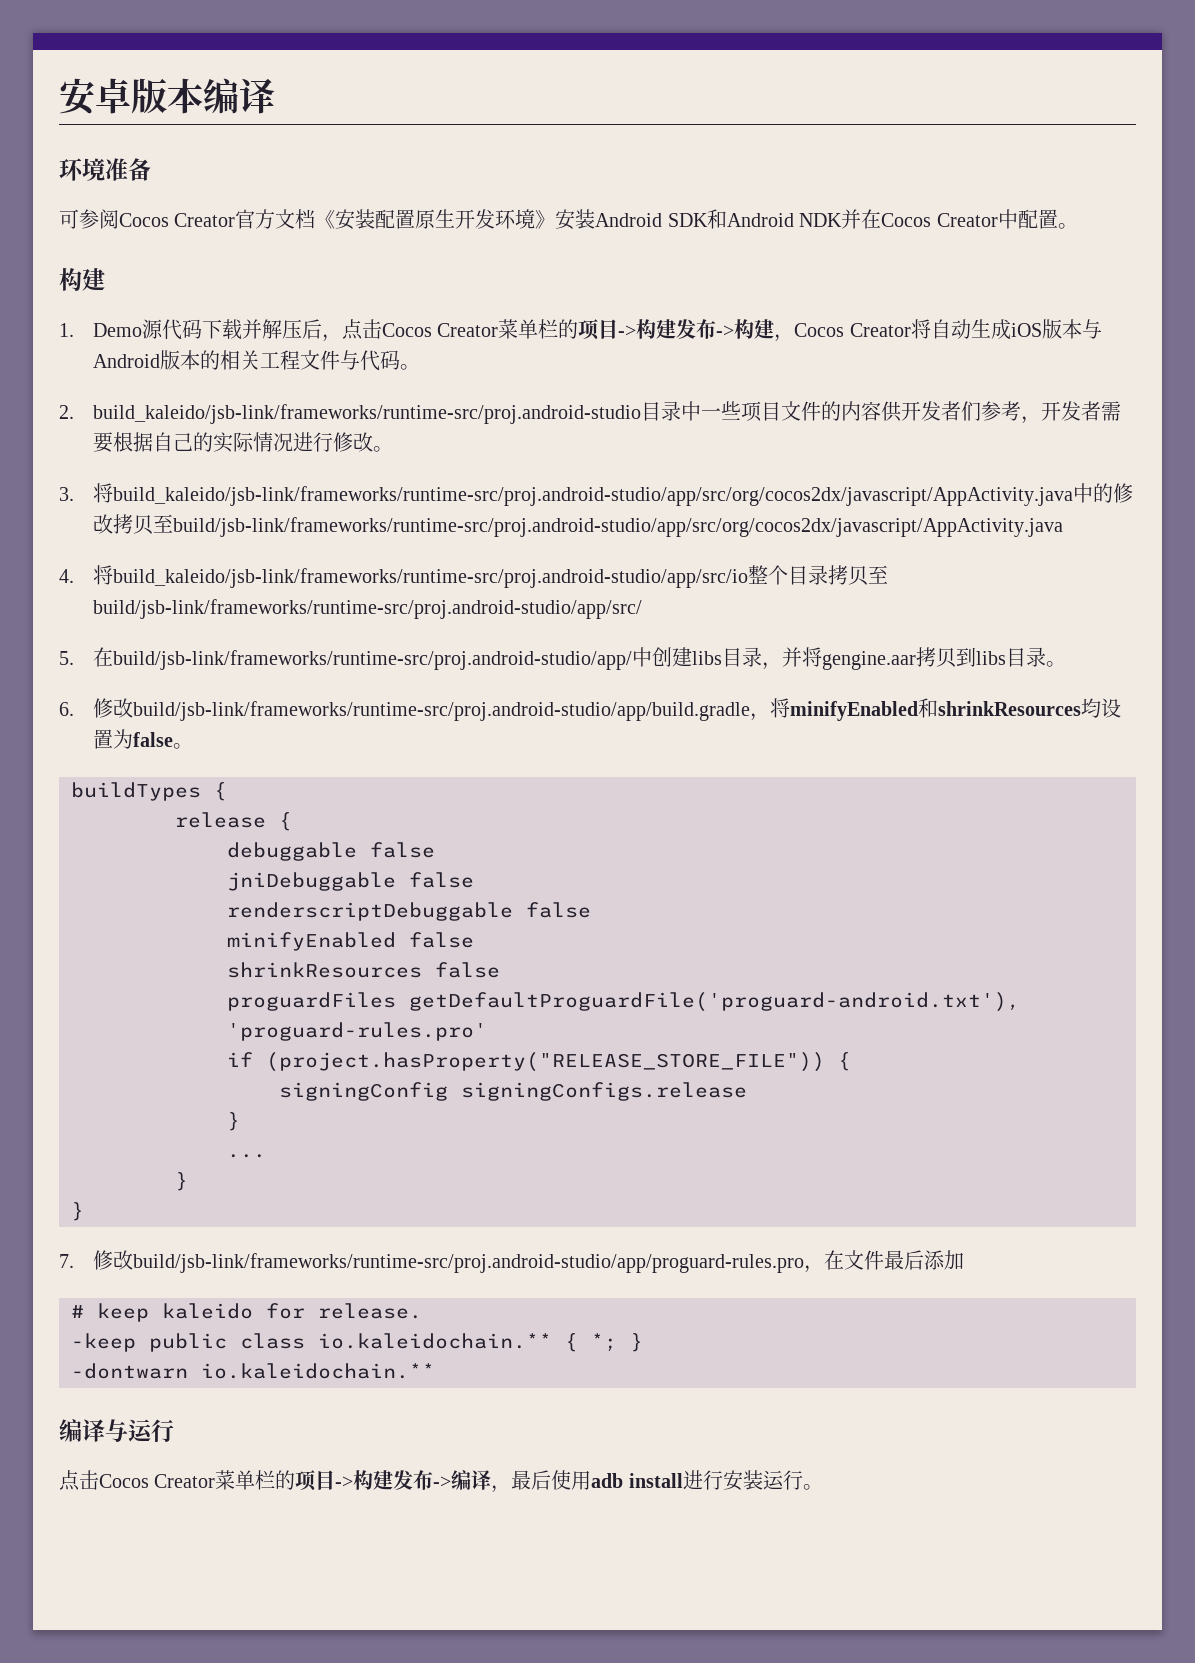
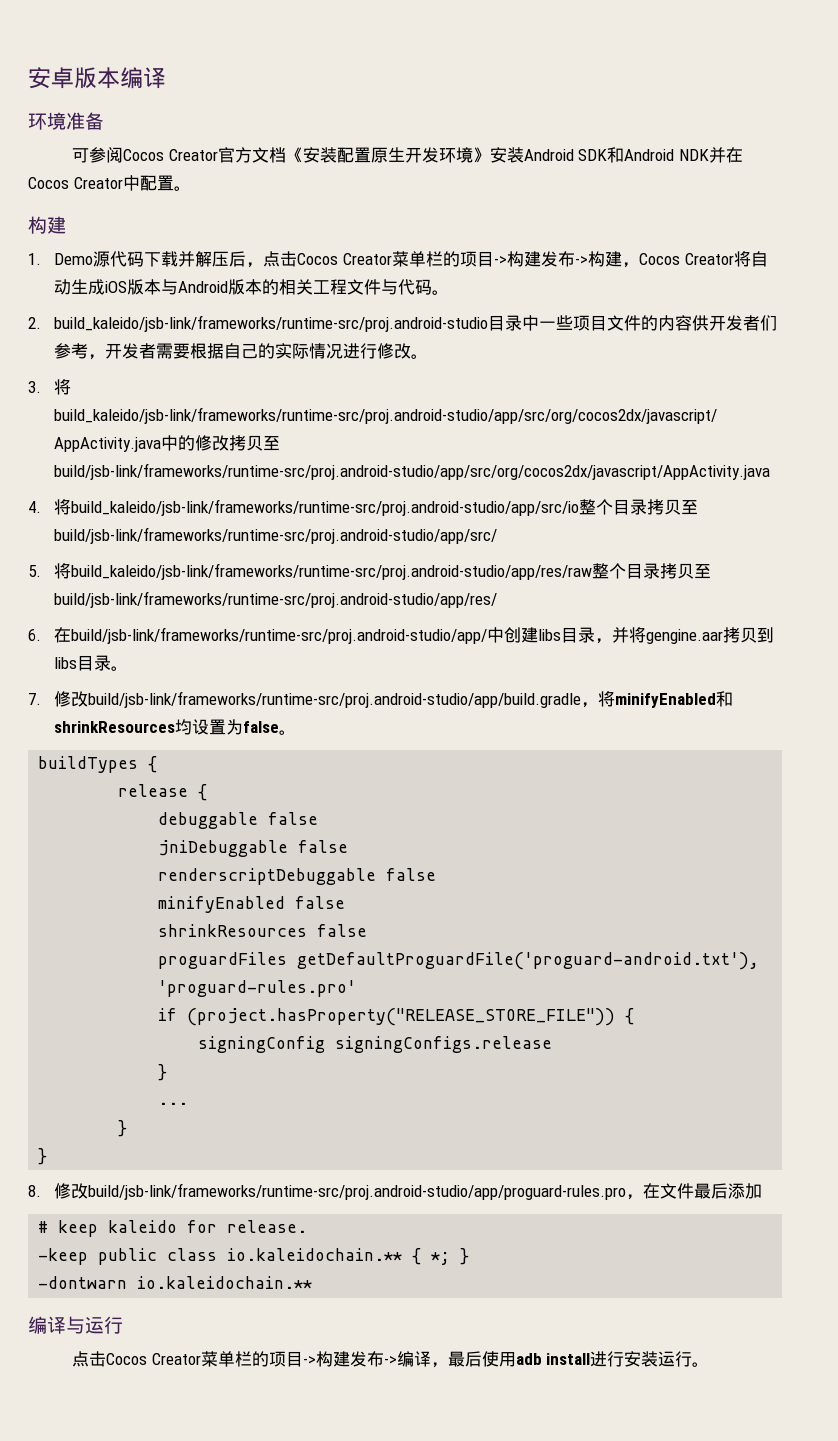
- 5.在build/jsb-link/frameworks/runtime-src/proj.android-studio/app/中创建libs目录，并将gengine.aar拷贝到libs目录。
+ 5.将build_kaleido/jsb-link/frameworks/runtime-src/proj.android-studio/app/res/raw整个目录拷贝至build/jsb-link/frameworks/runtime-src/proj.android-studio/app/res/
+ 6.在build/jsb-link/frameworks/runtime-src/proj.android-studio/app/中创建libs目录，并将gengine.aar拷贝到libs目录。
- 6.修改build/jsb-link/frameworks/runtime-src/proj.android-studio/app/build.gradle，将minifyEnabled和shrinkResources均设置为false。
+ 7.修改build/jsb-link/frameworks/runtime-src/proj.android-studio/app/build.gradle，将minifyEnabled和shrinkResources均设置为false。
- 7.修改build/jsb-link/frameworks/runtime-src/proj.android-studio/app/proguard-rules.pro，在文件最后添加
+ 8.修改build/jsb-link/frameworks/runtime-src/proj.android-studio/app/proguard-rules.pro，在文件最后添加

